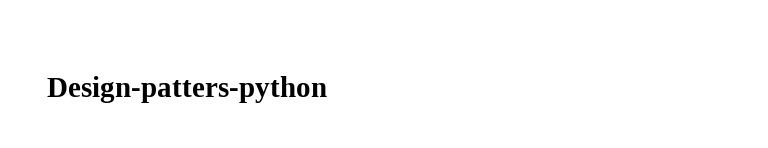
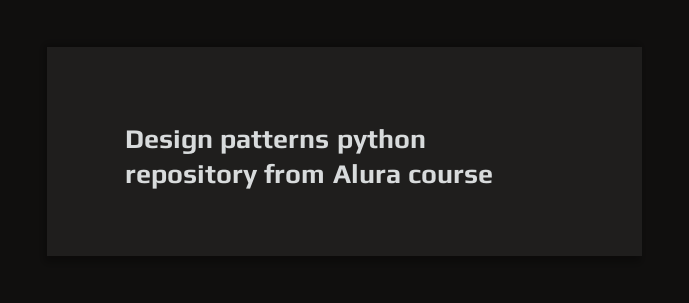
- Design-patters-python
+ Design patterns python repository from Alura course

